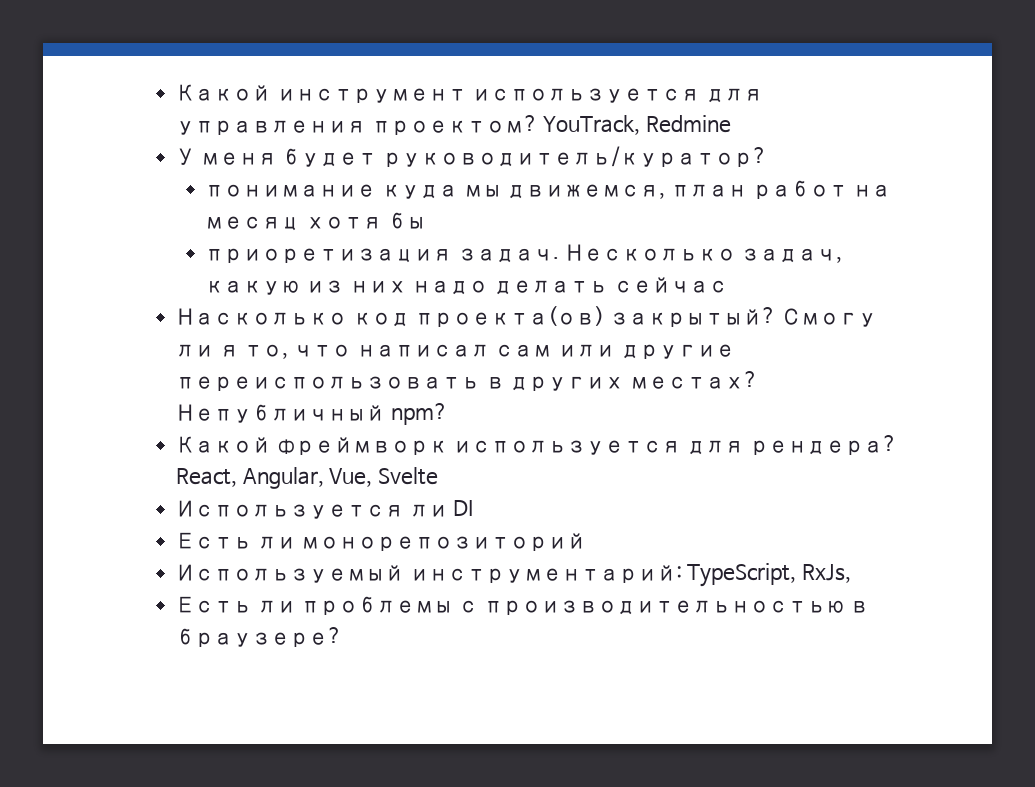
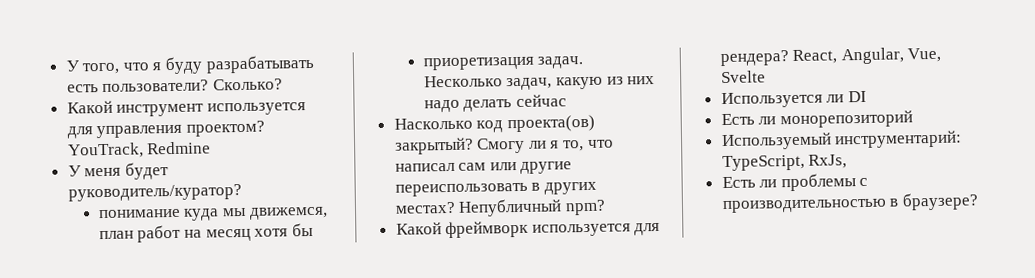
+ У того, что я буду разрабатывать есть пользователи? Сколько?

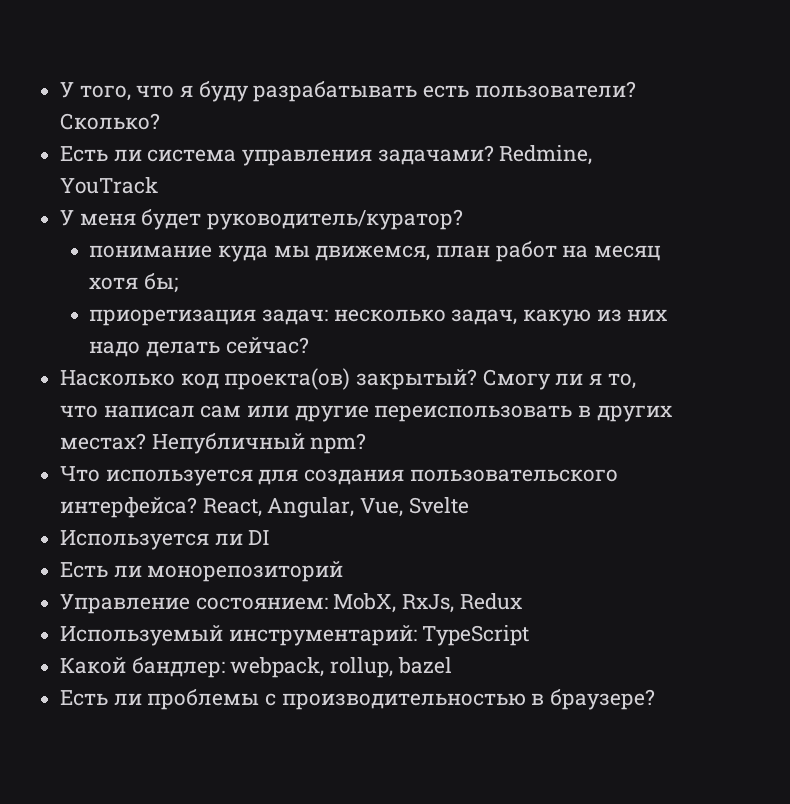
- Какой инструмент используется для управления проектом? YouTrack, Redmine
+ Есть ли система управления задачами? Redmine, YouTrack
- понимание куда мы движемся, план работ на месяц хотя бы
+ понимание куда мы движемся, план работ на месяц хотя бы;
- приоретизация задач. Несколько задач, какую из них надо делать сейчас
+ приоретизация задач: несколько задач, какую из них надо делать сейчас?
- Какой фреймворк используется для рендера?
+ Что используется для создания пользовательского интерфейса?
- Используемый инструментарий: TypeScript, RxJs,
+ Управление состоянием: MobX, RxJs, Redux
+ Используемый инструментарий: TypeScript
+ Какой бандлер: webpack, rollup, bazel

